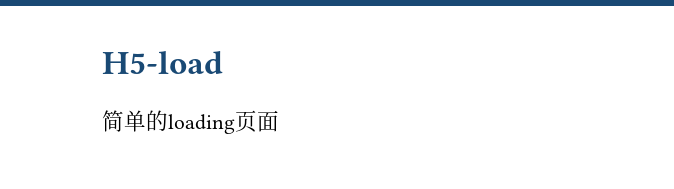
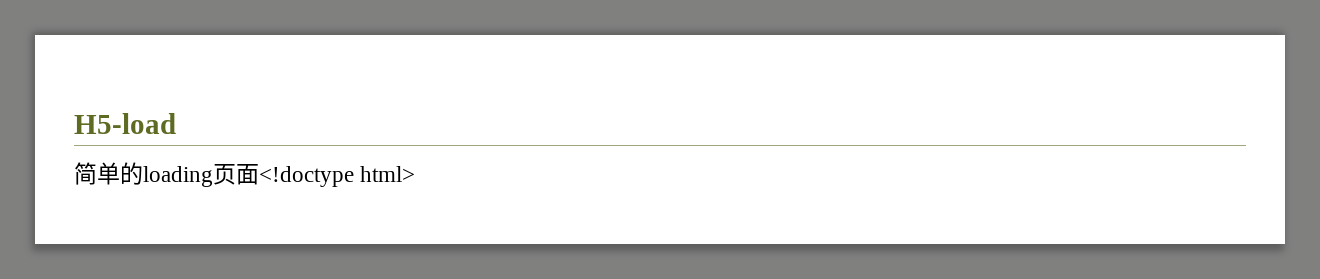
- 简单的loading页面
+ 简单的loading页面<!doctype html>

